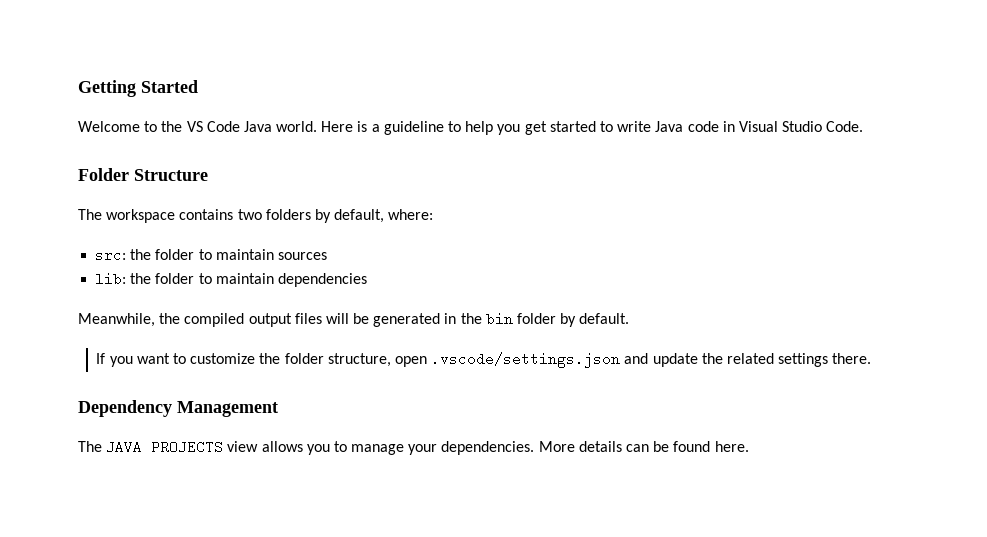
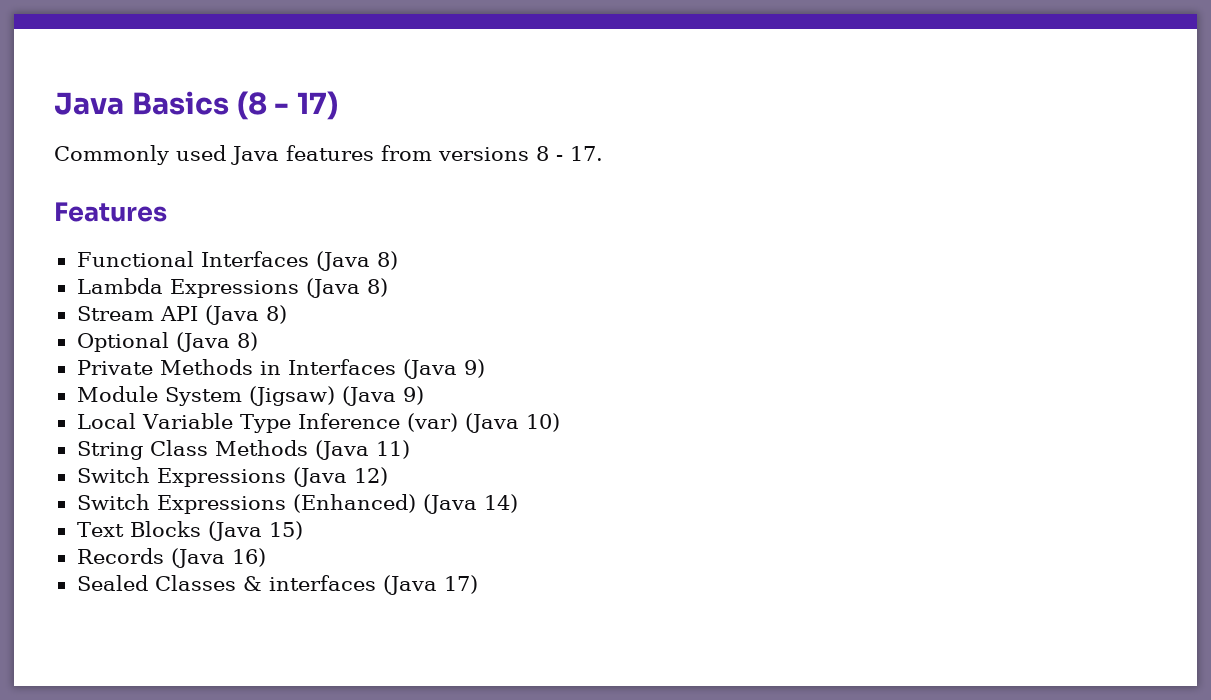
- Getting Started
- Welcome to the VS Code Java world. Here is a guideline to help you get started to write Java code in Visual Studio Code.
- Folder Structure
- The workspace contains two folders by default, where:
- src: the folder to maintain sources
- lib: the folder to maintain dependencies
- Meanwhile, the compiled output files will be generated in the bin folder by default.
- If you want to customize the folder structure, open .vscode/settings.json and update the related settings there.
- Dependency Management
- The JAVA PROJECTS view allows you to manage your dependencies. More details can be found here.
+ Java Basics (8 - 17)
+ Commonly used Java features from versions 8 - 17.
+ Features
+ Functional Interfaces (Java 8)
+ Lambda Expressions (Java 8)
+ Stream API (Java 8)
+ Optional (Java 8)
+ Private Methods in Interfaces (Java 9)
+ Module System (Jigsaw) (Java 9)
+ Local Variable Type Inference (var) (Java 10)
+ String Class Methods (Java 11)
+ Switch Expressions (Java 12)
+ Switch Expressions (Enhanced) (Java 14)
+ Text Blocks (Java 15)
+ Records (Java 16)
+ Sealed Classes & interfaces (Java 17)

